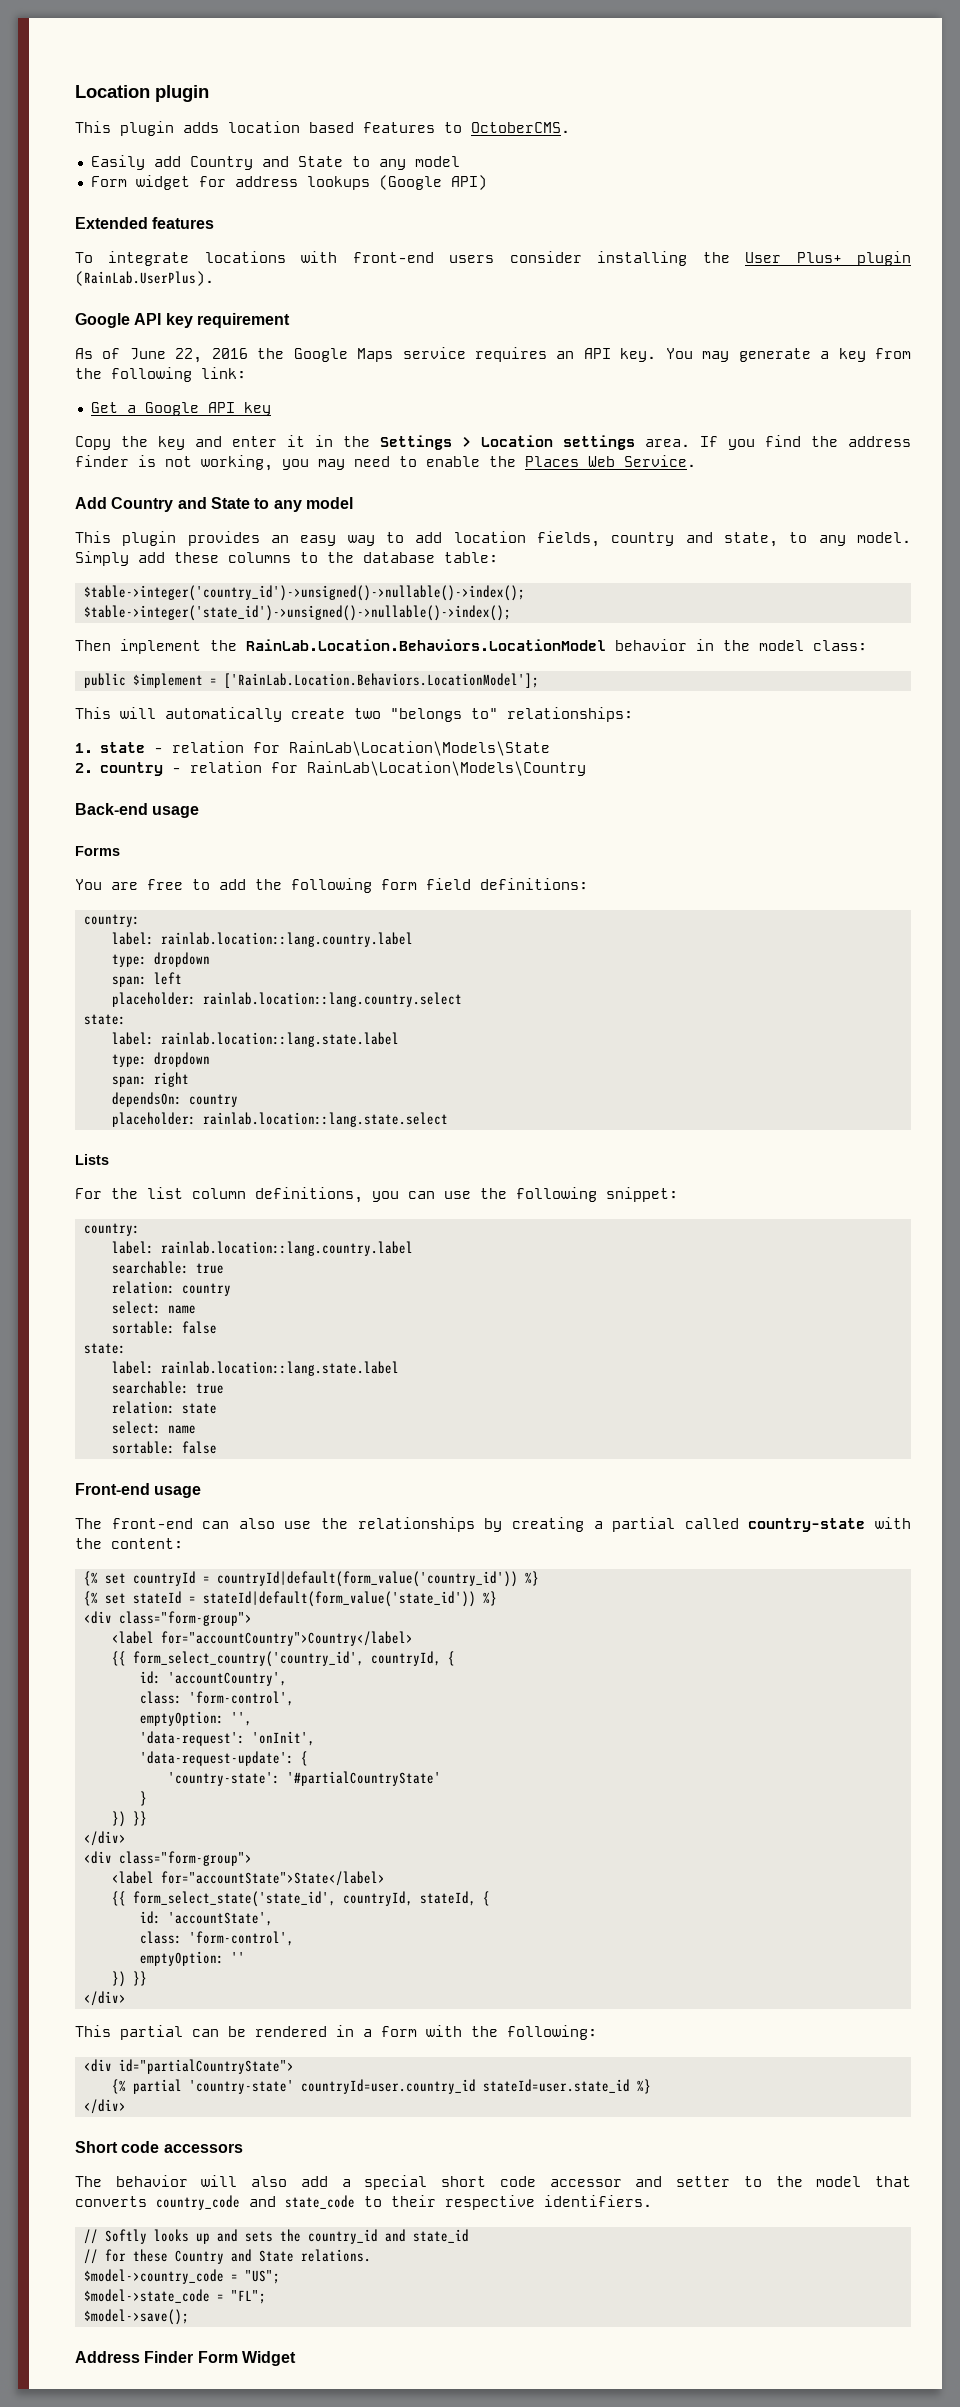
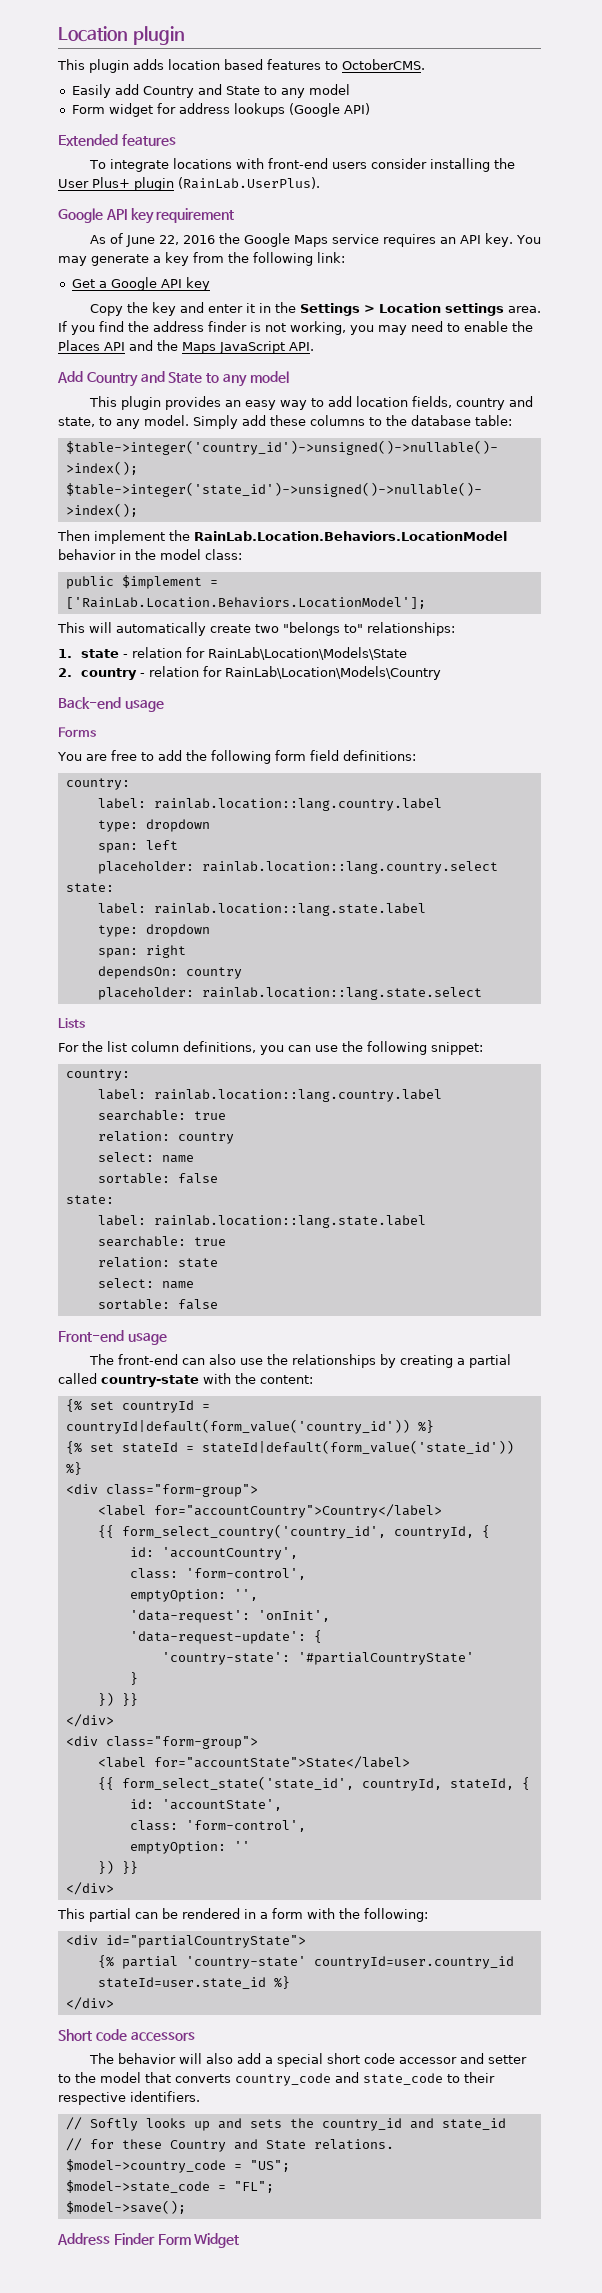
- If you find the address finder is not working, you may need to enable the Places Web Service.
+ If you find the address finder is not working, you may need to enable the Places API and the Maps JavaScript API.

